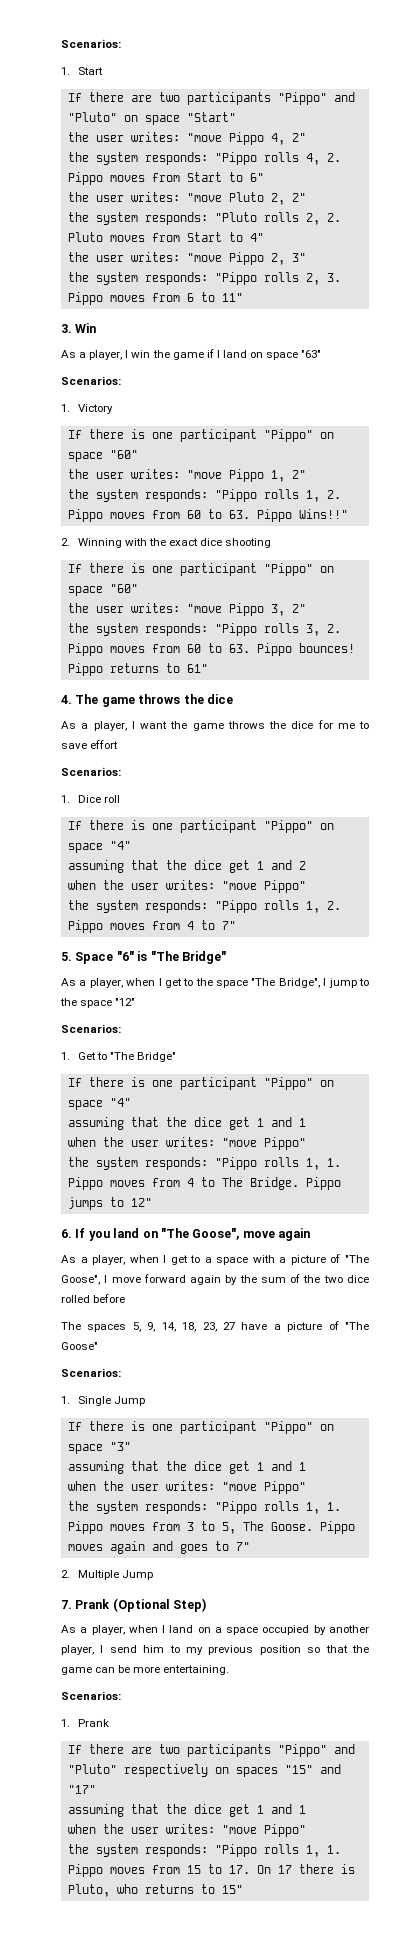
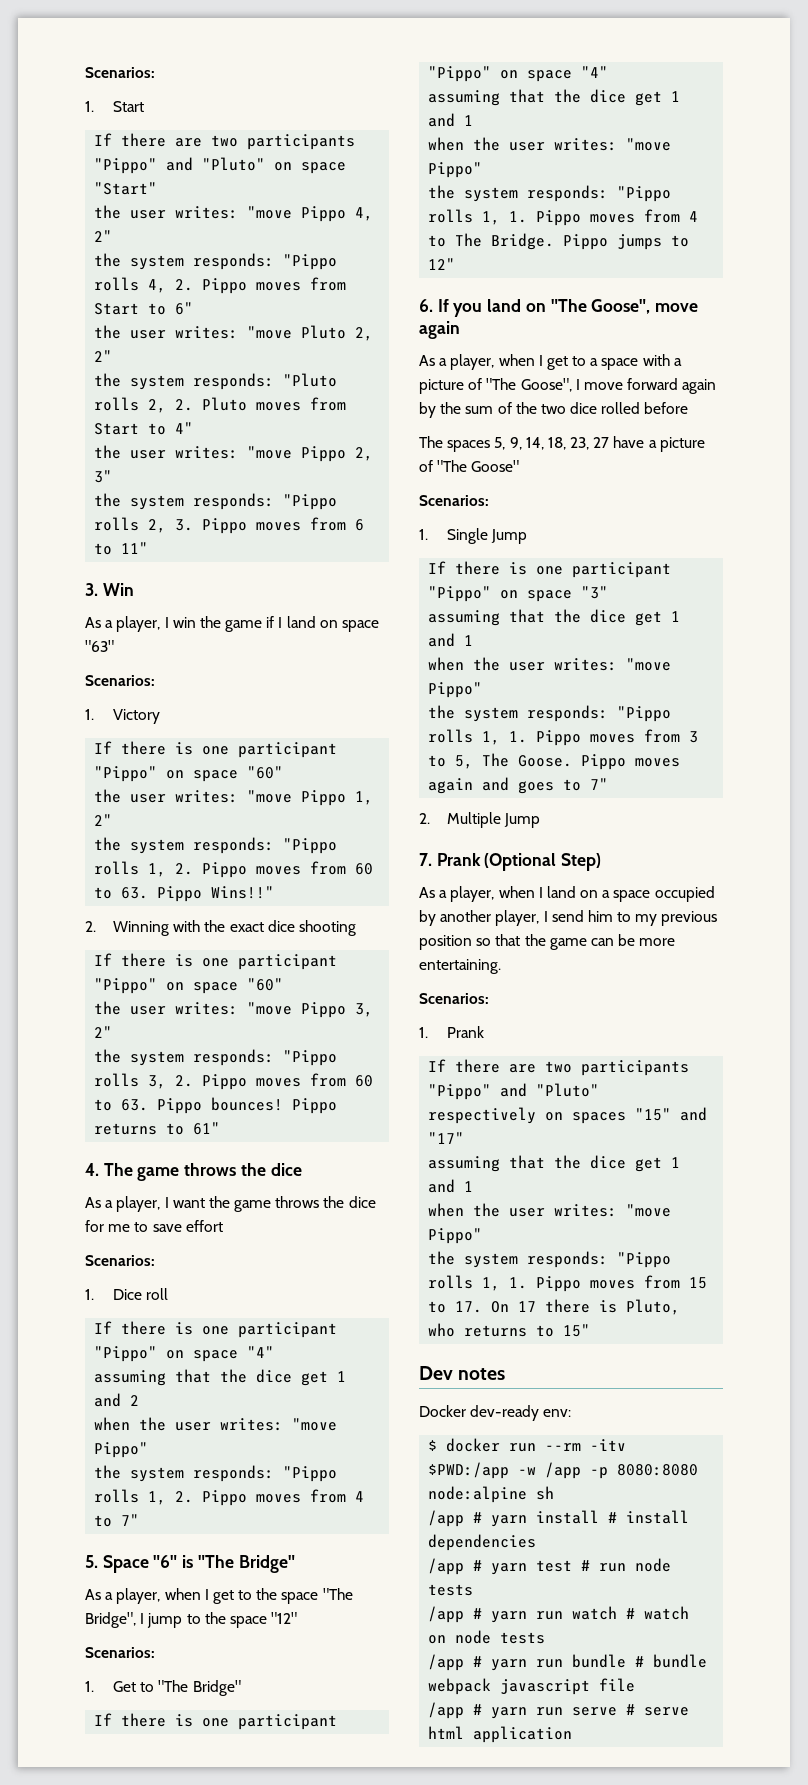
+ Dev notes
+ Docker dev-ready env:
+ $ docker run --rm -itv $PWD:/app -w /app -p 8080:8080 node:alpine sh
+ /app # yarn install # install dependencies
+ /app # yarn test # run node tests
+ /app # yarn run watch # watch on node tests
+ /app # yarn run bundle # bundle webpack javascript file
+ /app # yarn run serve # serve html application

